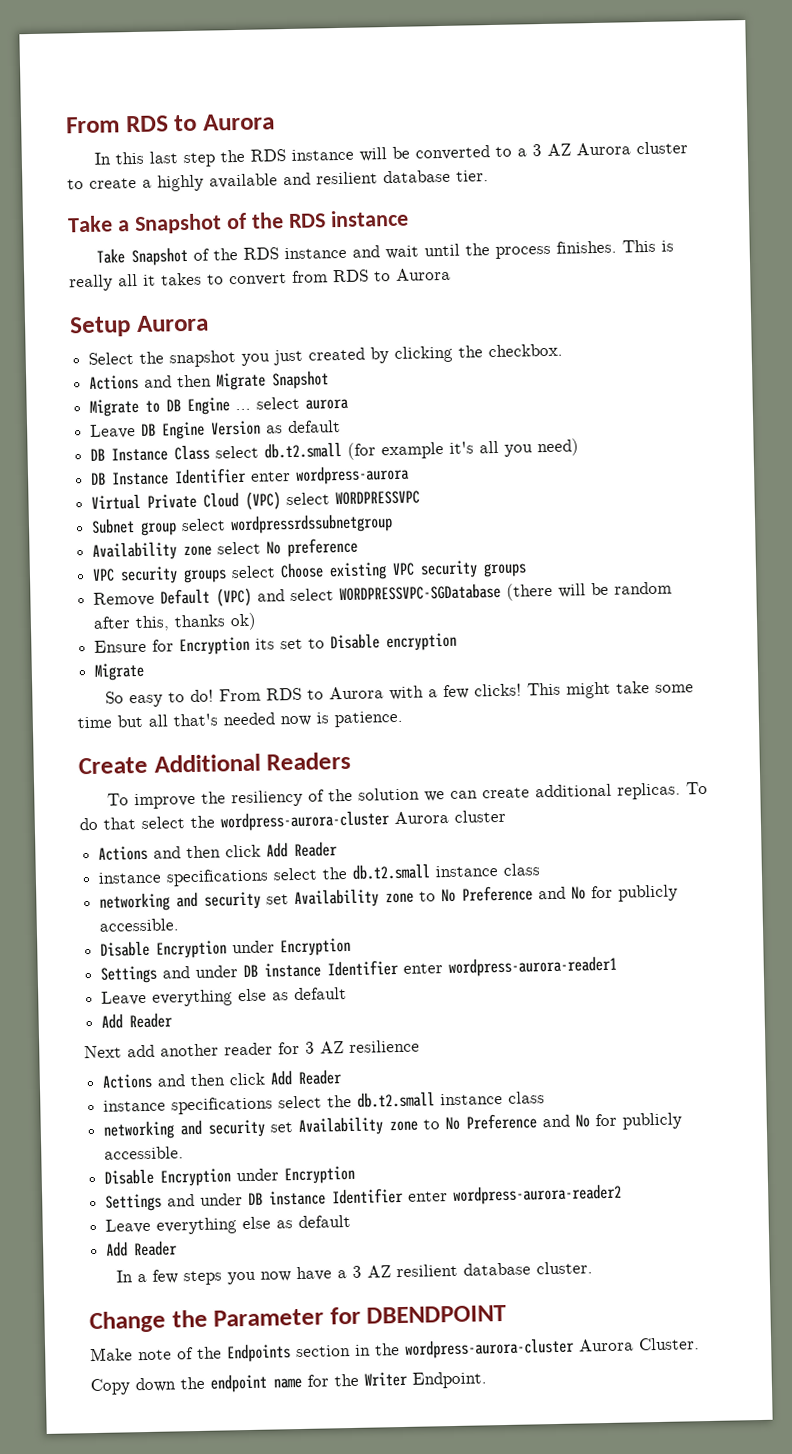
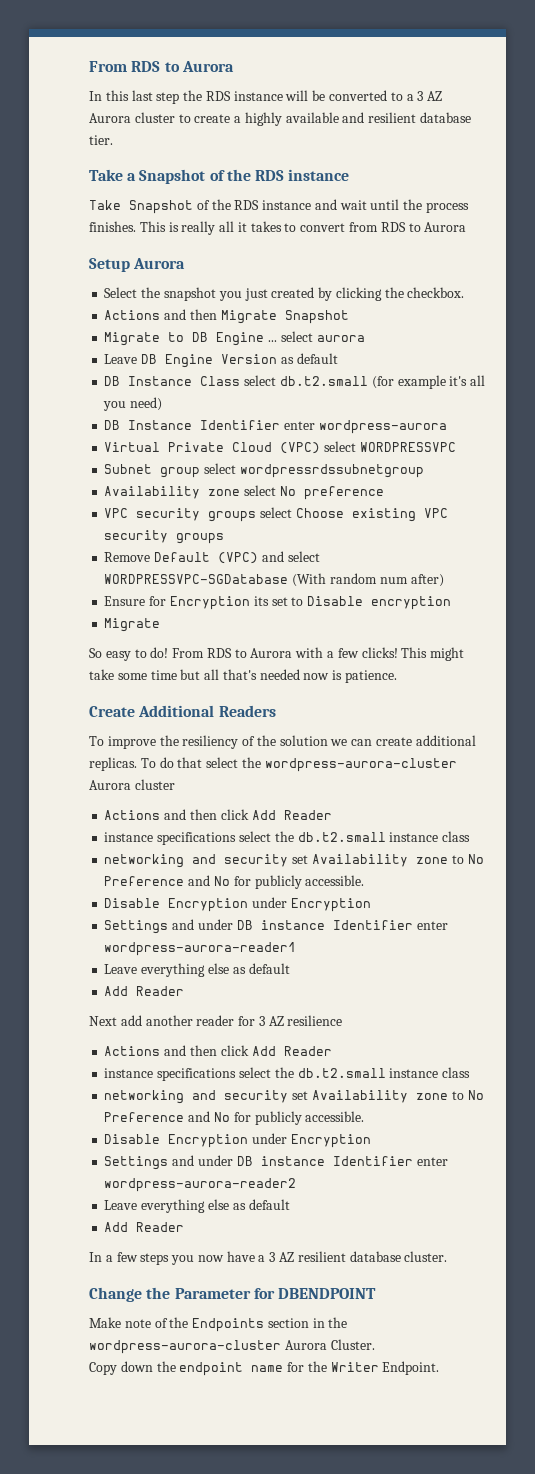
- Remove Default (VPC) and select WORDPRESSVPC-SGDatabase (there will be random after this, thanks ok)
+ Remove Default (VPC) and select WORDPRESSVPC-SGDatabase (With random num after)

